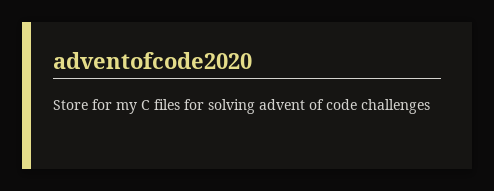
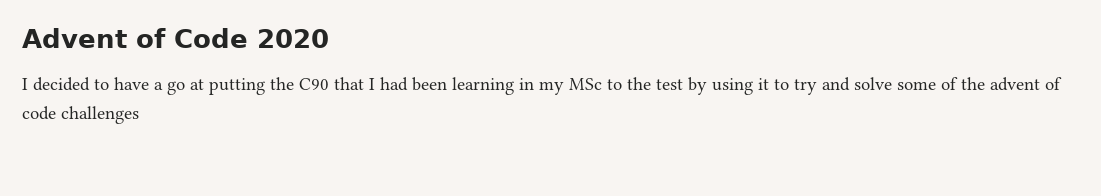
- adventofcode2020
- Store for my C files for solving advent of code challenges
+ Advent of Code 2020
+ I decided to have a go at putting the C90 that I had been learning in my MSc to the test by using it to try and solve some of the advent of code challenges

